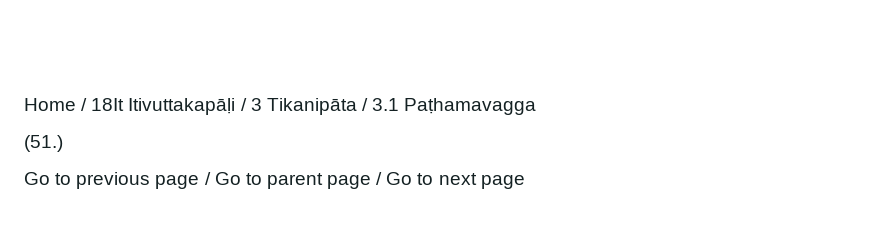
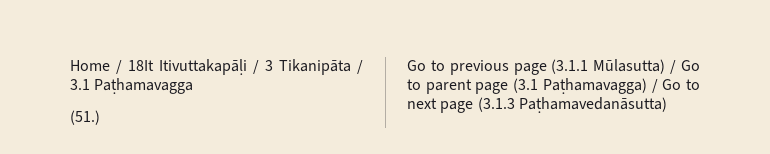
- Go to previous page / Go to parent page / Go to next page
+ Go to previous page (3.1.1 Mūlasutta) / Go to parent page (3.1 Paṭhamavagga) / Go to next page (3.1.3 Paṭhamavedanāsutta)

